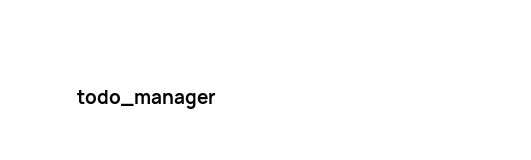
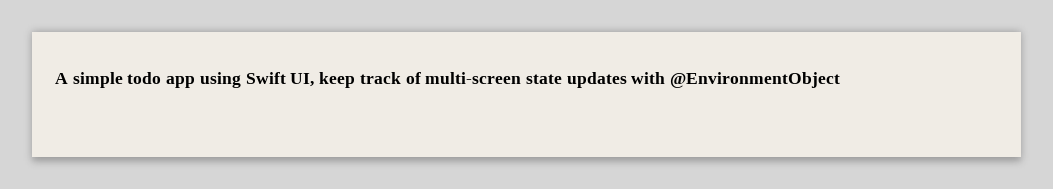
- todo_manager
+ A simple todo app using Swift UI, keep track of multi-screen state updates with @EnvironmentObject

